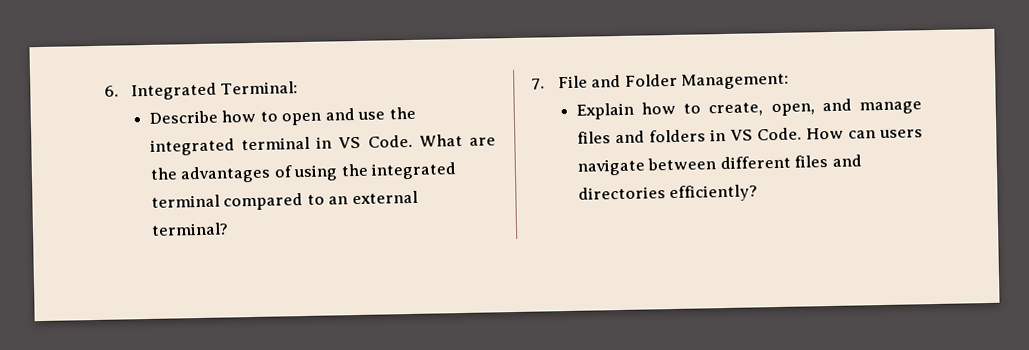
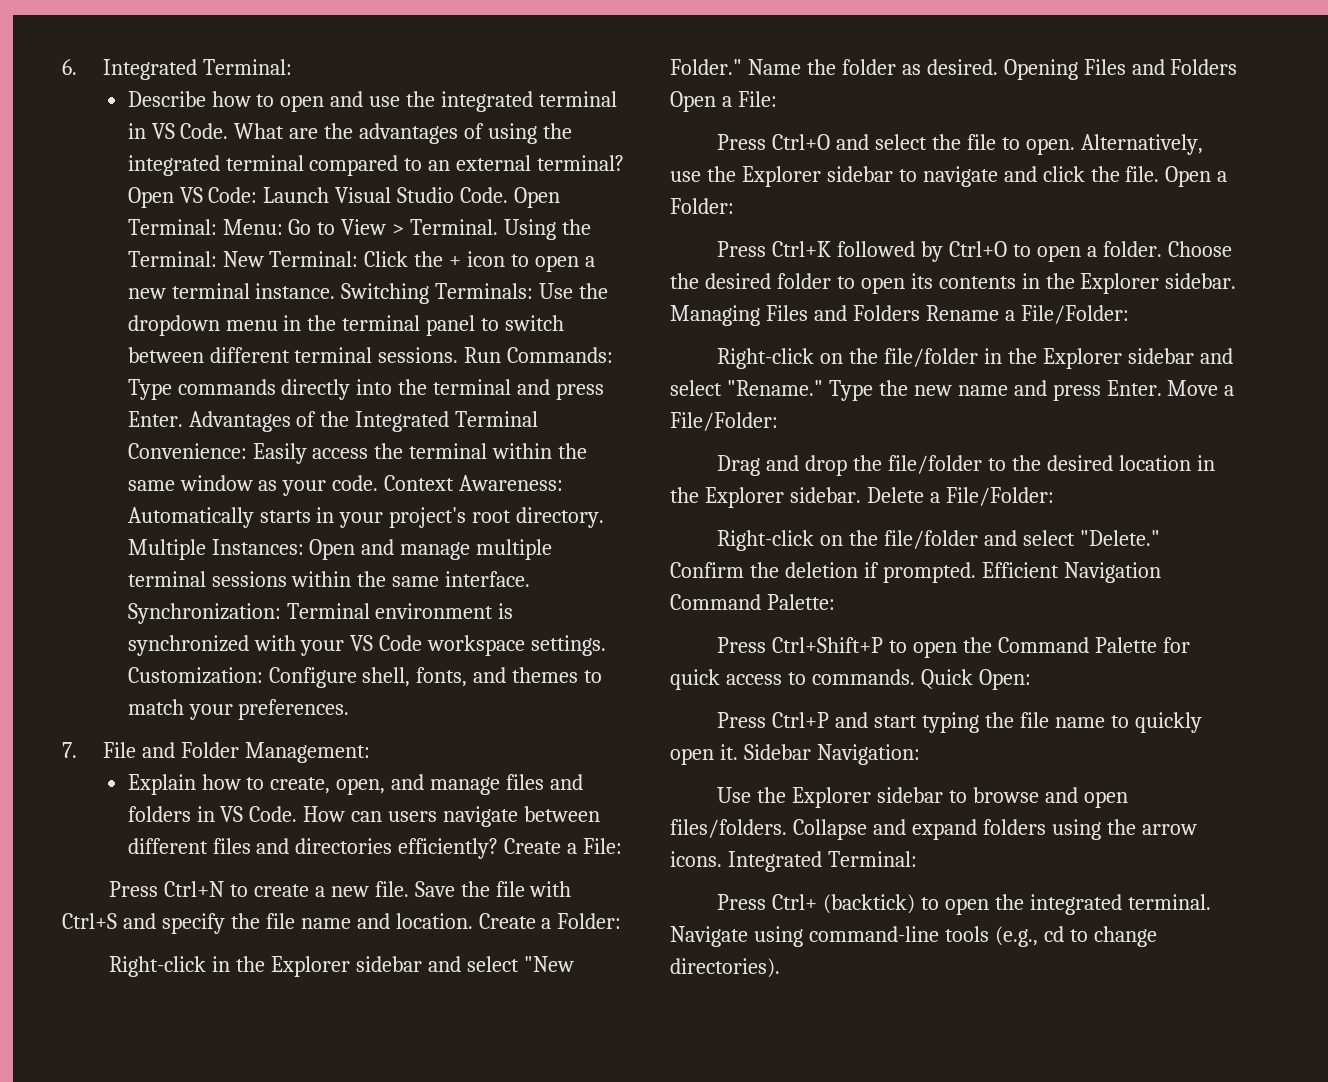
+ Open VS Code: Launch Visual Studio Code. Open Terminal: Menu: Go to View > Terminal. Using the Terminal: New Terminal: Click the + icon to open a new terminal instance. Switching Terminals: Use the dropdown menu in the terminal panel to switch between different terminal sessions. Run Commands: Type commands directly into the terminal and press Enter. Advantages of the Integrated Terminal Convenience: Easily access the terminal within the same window as your code. Context Awareness: Automatically starts in your project's root directory. Multiple Instances: Open and manage multiple terminal sessions within the same interface. Synchronization: Terminal environment is synchronized with your VS Code workspace settings. Customization: Configure shell, fonts, and themes to match your preferences.
+ Create a File:
+ Press Ctrl+N to create a new file. Save the file with Ctrl+S and specify the file name and location. Create a Folder:
+ Right-click in the Explorer sidebar and select "New Folder." Name the folder as desired. Opening Files and Folders Open a File:
+ Press Ctrl+O and select the file to open. Alternatively, use the Explorer sidebar to navigate and click the file. Open a Folder:
+ Press Ctrl+K followed by Ctrl+O to open a folder. Choose the desired folder to open its contents in the Explorer sidebar. Managing Files and Folders Rename a File/Folder:
+ Right-click on the file/folder in the Explorer sidebar and select "Rename." Type the new name and press Enter. Move a File/Folder:
+ Drag and drop the file/folder to the desired location in the Explorer sidebar. Delete a File/Folder:
+ Right-click on the file/folder and select "Delete." Confirm the deletion if prompted. Efficient Navigation Command Palette:
+ Press Ctrl+Shift+P to open the Command Palette for quick access to commands. Quick Open:
+ Press Ctrl+P and start typing the file name to quickly open it. Sidebar Navigation:
+ Use the Explorer sidebar to browse and open files/folders. Collapse and expand folders using the arrow icons. Integrated Terminal:
+ Press Ctrl+ (backtick) to open the integrated terminal. Navigate using command-line tools (e.g., cd to change directories).

